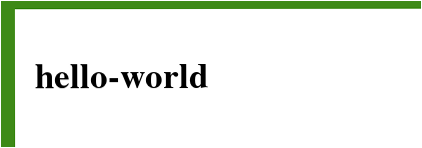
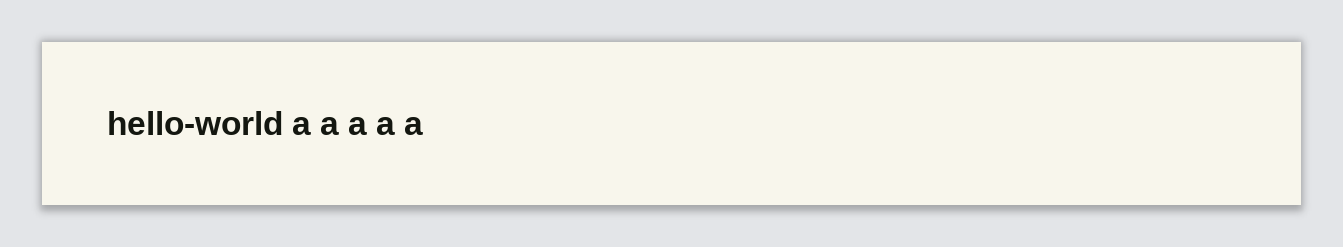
- hello-world
+ hello-world a a a a a

